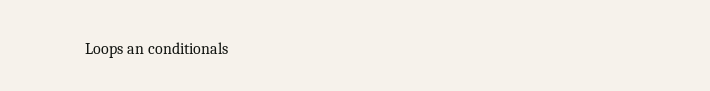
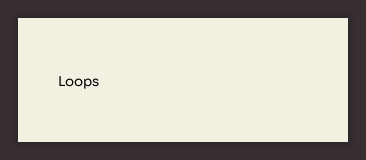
- Loops an conditionals
+ Loops

